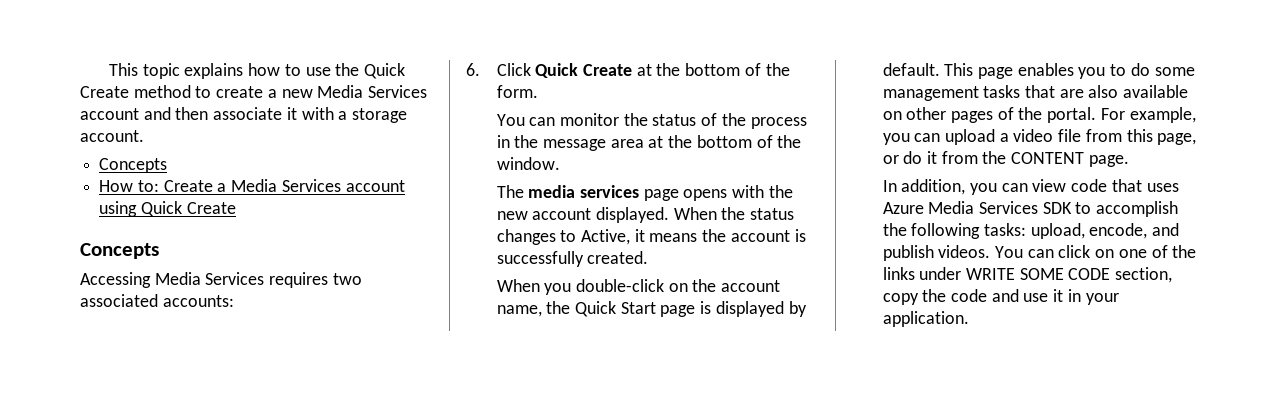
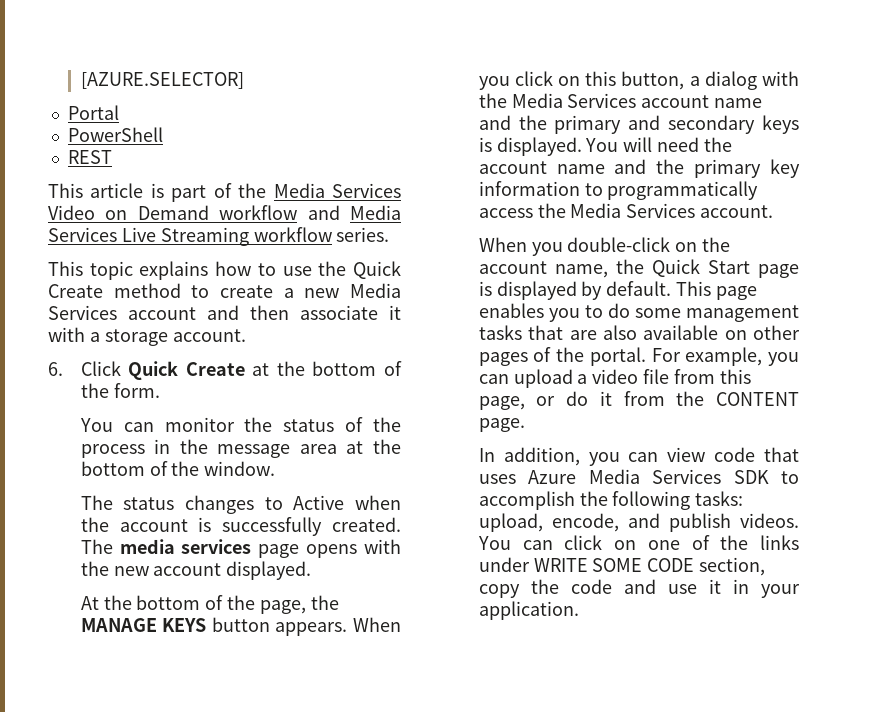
+ [AZURE.SELECTOR]
+ Portal
+ PowerShell
+ REST
+ This article is part of the Media Services Video on Demand workflow and Media Services Live Streaming workflow series.
  This topic explains how to use the Quick Create method to create a new Media Services account and then associate it with a storage account.
- Concepts
- How to: Create a Media Services account using Quick Create
- Concepts
- Accessing Media Services requires two associated accounts:
- The media services page opens with the new account displayed. When the status changes to Active, it means the account is successfully created.
+ The status changes to Active when the account is successfully created. The media services page opens with the new account displayed.
+ At the bottom of the page, the MANAGE KEYS button appears. When you click on this button, a dialog with the Media Services account name and the primary and secondary keys is displayed. You will need the account name and the primary key information to programmatically access the Media Services account.

